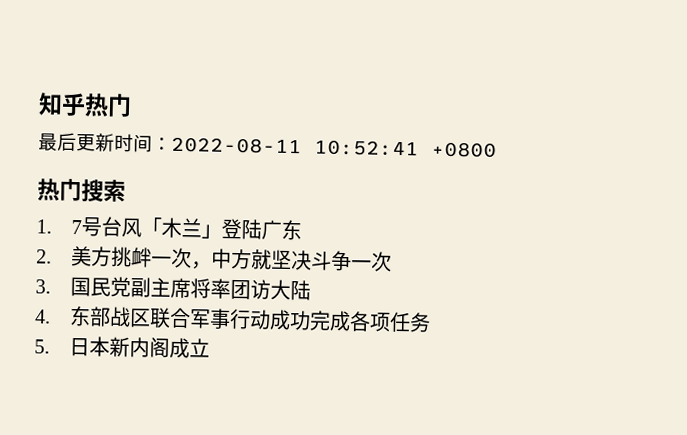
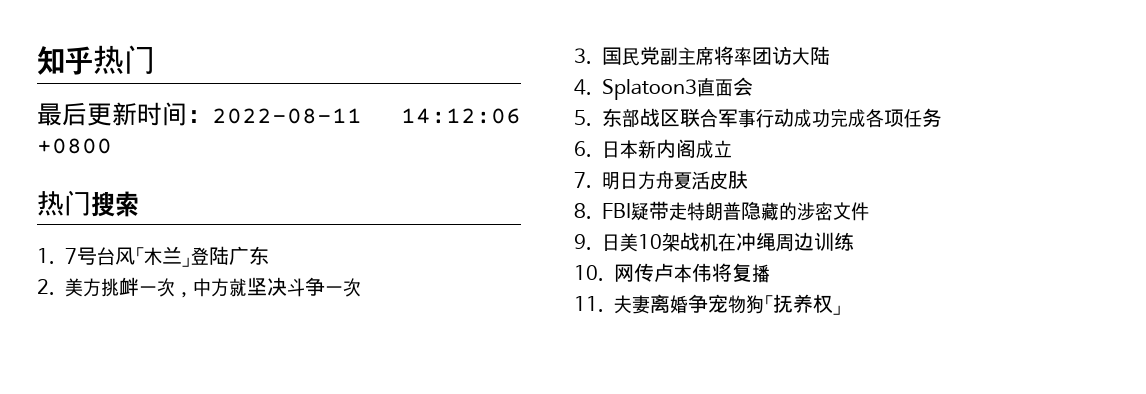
- 最后更新时间：2022-08-11 10:52:41 +0800
+ 最后更新时间：2022-08-11 14:12:06 +0800
- 4.东部战区联合军事行动成功完成各项任务
+ 4. Splatoon3直面会
+ 5.东部战区联合军事行动成功完成各项任务
- 5.日本新内阁成立
+ 6.日本新内阁成立
+ 7.明日方舟夏活皮肤
+ 8. FBI疑带走特朗普隐藏的涉密文件
+ 9.日美10架战机在冲绳周边训练
+ 10.网传卢本伟将复播
+ 11.夫妻离婚争宠物狗「抚养权」

